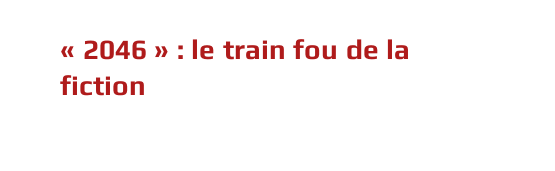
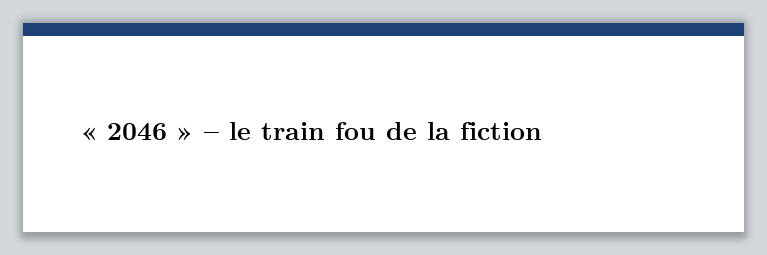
- « 2046 » : le train fou de la fiction
+ « 2046 » – le train fou de la fiction

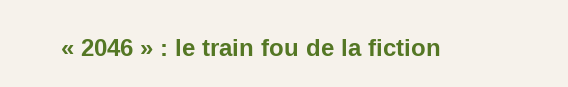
- « 2046 » – le train fou de la fiction
+ « 2046 » : le train fou de la fiction

